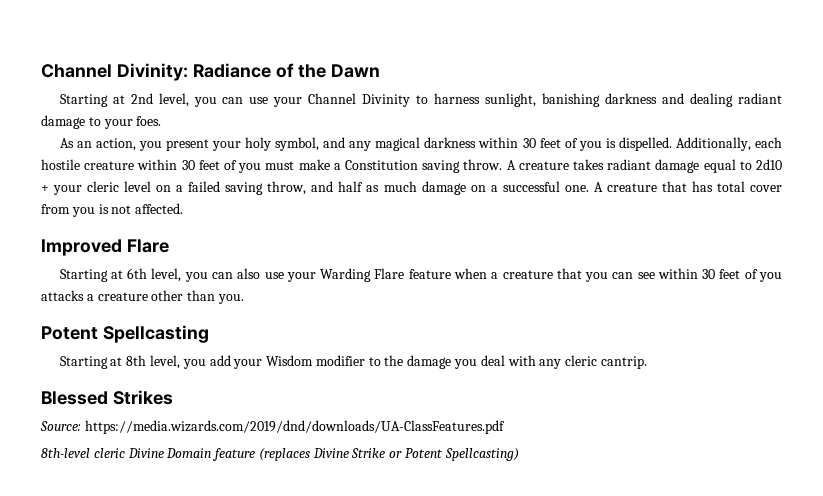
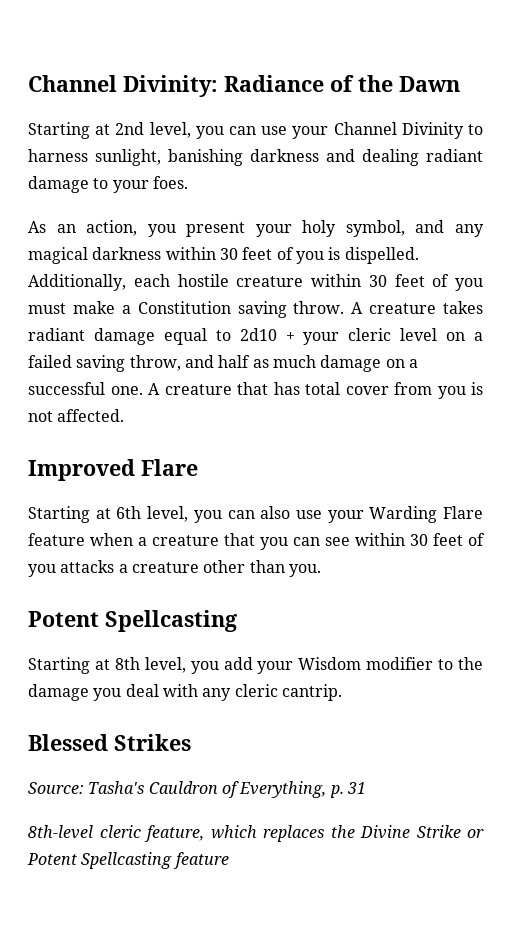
- Source: https://media.wizards.com/2019/dnd/downloads/UA-ClassFeatures.pdf
- 8th-level cleric Divine Domain feature (replaces Divine Strike or Potent Spellcasting)
+ Source: Tasha's Cauldron of Everything, p. 31
+ 8th-level cleric feature, which replaces the Divine Strike or Potent Spellcasting feature

